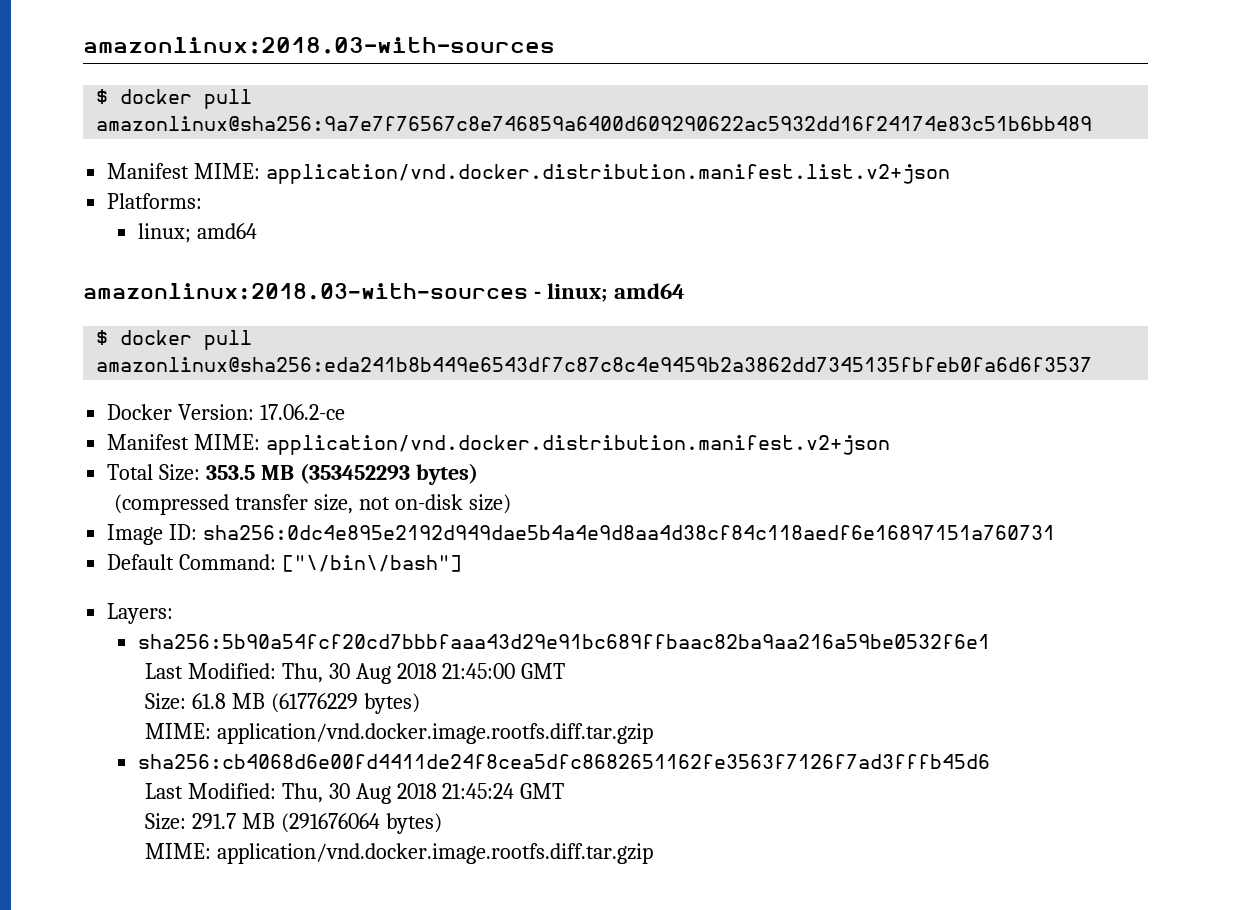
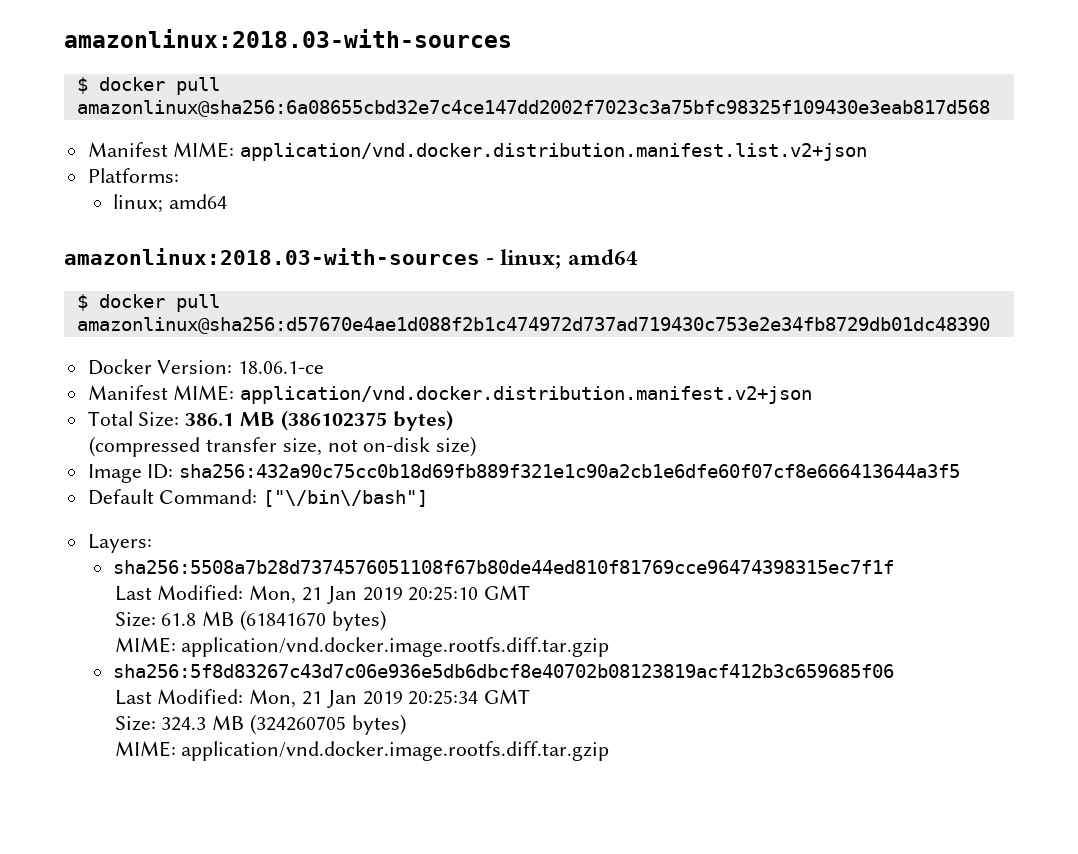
- $ docker pull amazonlinux@sha256:9a7e7f76567c8e746859a6400d609290622ac5932dd16f24174e83c51b6bb489
+ $ docker pull amazonlinux@sha256:6a08655cbd32e7c4ce147dd2002f7023c3a75bfc98325f109430e3eab817d568
- $ docker pull amazonlinux@sha256:eda241b8b449e6543df7c87c8c4e9459b2a3862dd7345135fbfeb0fa6d6f3537
+ $ docker pull amazonlinux@sha256:d57670e4ae1d088f2b1c474972d737ad719430c753e2e34fb8729db01dc48390
- Docker Version: 17.06.2-ce
+ Docker Version: 18.06.1-ce
- Total Size: 353.5 MB (353452293 bytes)
+ Total Size: 386.1 MB (386102375 bytes)
- Image ID: sha256:0dc4e895e2192d949dae5b4a4e9d8aa4d38cf84c118aedf6e16897151a760731
+ Image ID: sha256:432a90c75cc0b18d69fb889f321e1c90a2cb1e6dfe60f07cf8e666413644a3f5
- sha256:5b90a54fcf20cd7bbbfaaa43d29e91bc689ffbaac82ba9aa216a59be0532f6e1
- Last Modified: Thu, 30 Aug 2018 21:45:00 GMT
+ sha256:5508a7b28d7374576051108f67b80de44ed810f81769cce96474398315ec7f1f
+ Last Modified: Mon, 21 Jan 2019 20:25:10 GMT
- Size: 61.8 MB (61776229 bytes)
+ Size: 61.8 MB (61841670 bytes)
- sha256:cb4068d6e00fd4411de24f8cea5dfc8682651162fe3563f7126f7ad3fffb45d6
- Last Modified: Thu, 30 Aug 2018 21:45:24 GMT
- Size: 291.7 MB (291676064 bytes)
+ sha256:5f8d83267c43d7c06e936e5db6dbcf8e40702b08123819acf412b3c659685f06
+ Last Modified: Mon, 21 Jan 2019 20:25:34 GMT
+ Size: 324.3 MB (324260705 bytes)

